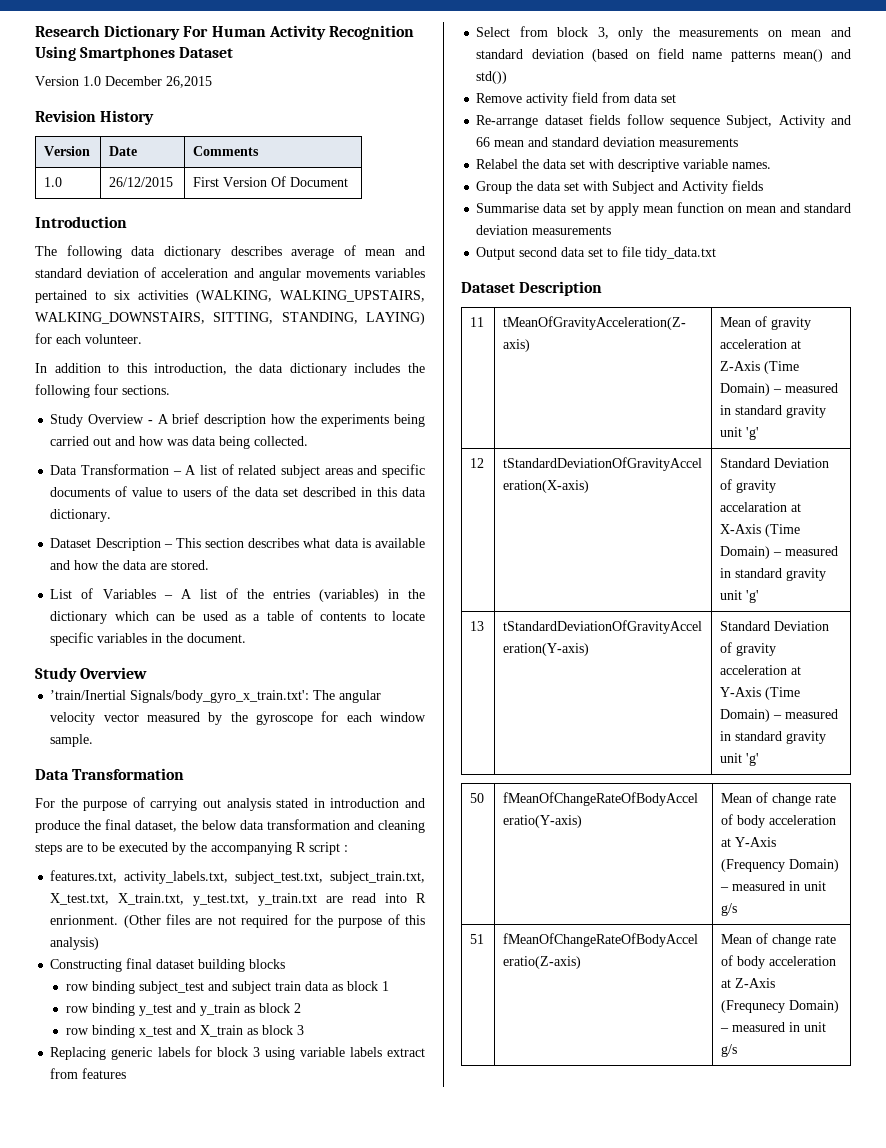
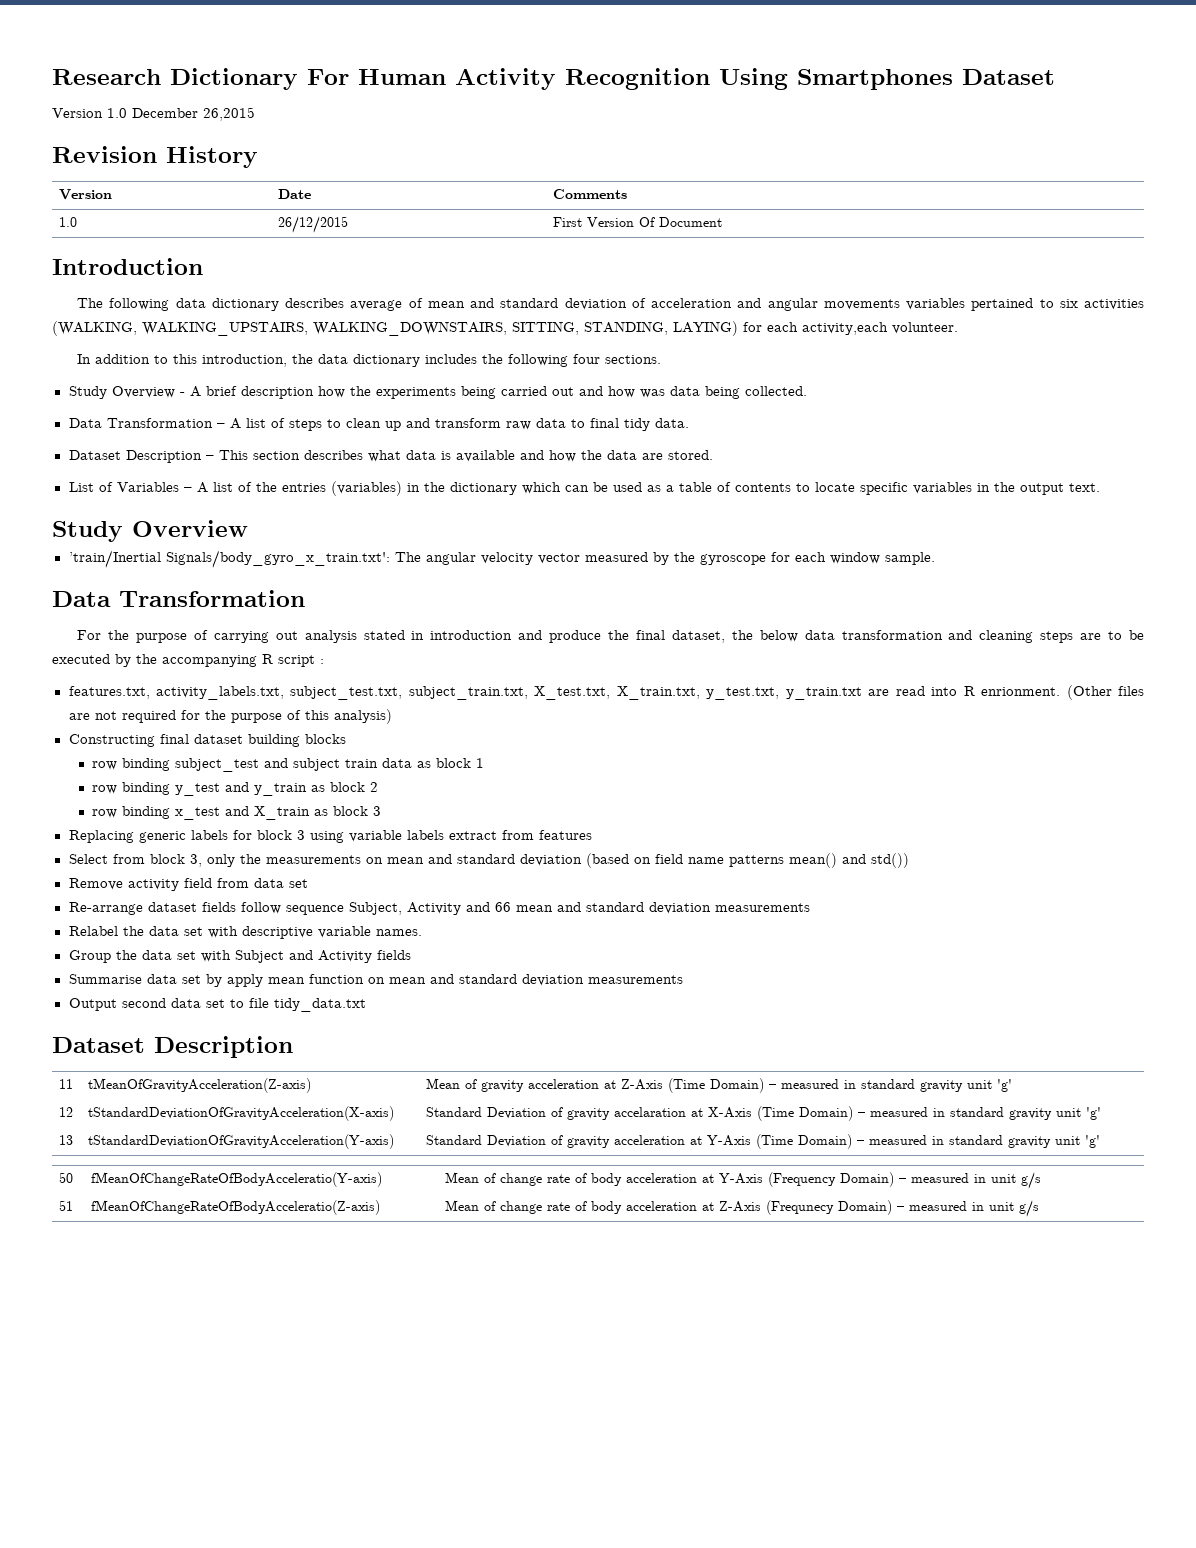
- The following data dictionary describes average of mean and standard deviation of acceleration and angular movements variables pertained to six activities (WALKING, WALKING_UPSTAIRS, WALKING_DOWNSTAIRS, SITTING, STANDING, LAYING) for each volunteer.
+ The following data dictionary describes average of mean and standard deviation of acceleration and angular movements variables pertained to six activities (WALKING, WALKING_UPSTAIRS, WALKING_DOWNSTAIRS, SITTING, STANDING, LAYING) for each activity,each volunteer.
- Data Transformation – A list of related subject areas and specific documents of value to users of the data set described in this data dictionary.
+ Data Transformation – A list of steps to clean up and transform raw data to final tidy data.
- List of Variables – A list of the entries (variables) in the dictionary which can be used as a table of contents to locate specific variables in the document.
+ List of Variables – A list of the entries (variables) in the dictionary which can be used as a table of contents to locate specific variables in the output text.

